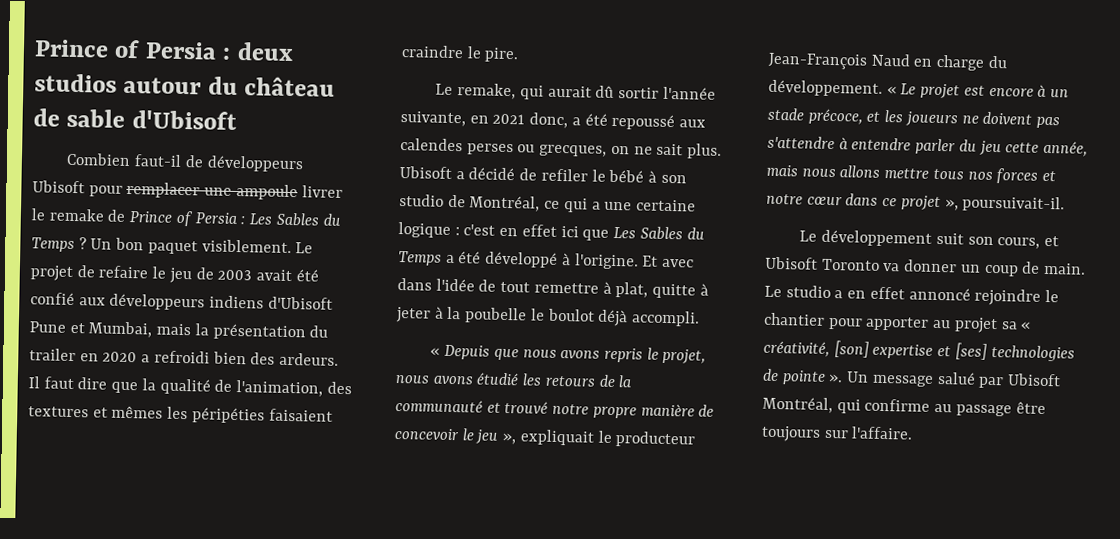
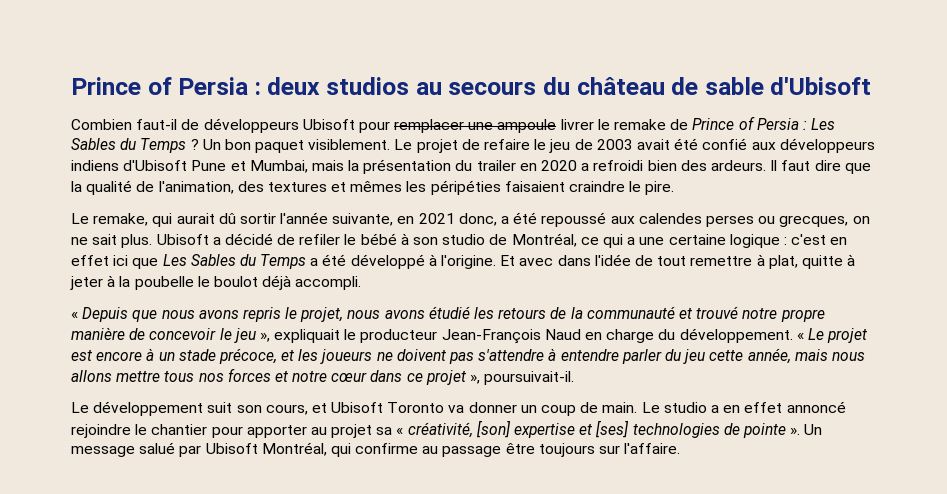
- Prince of Persia : deux studios autour du château de sable d'Ubisoft
+ Prince of Persia : deux studios au secours du château de sable d'Ubisoft

